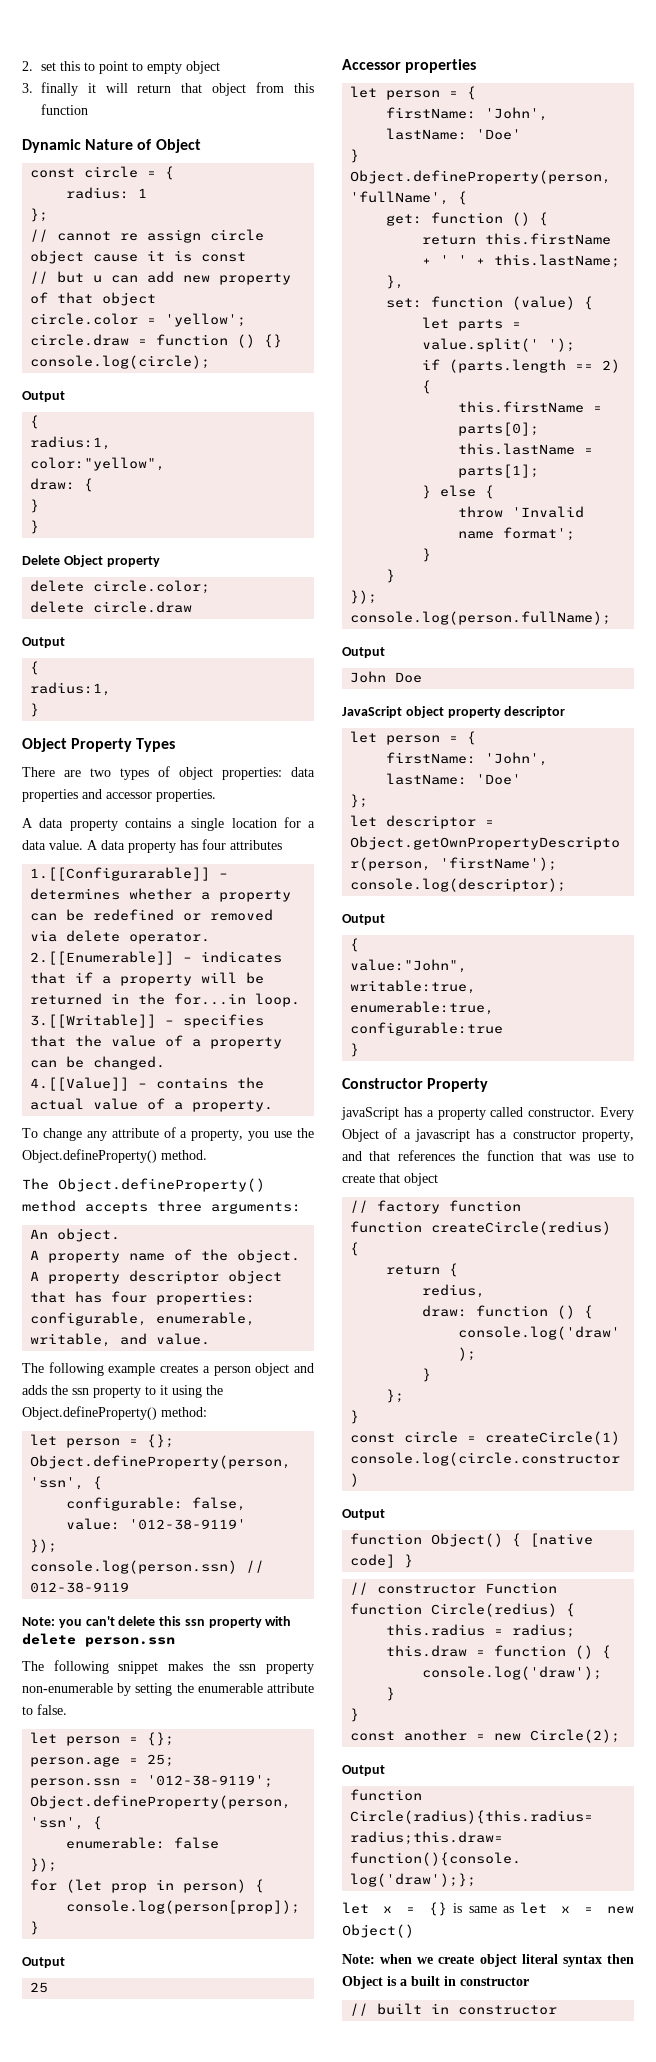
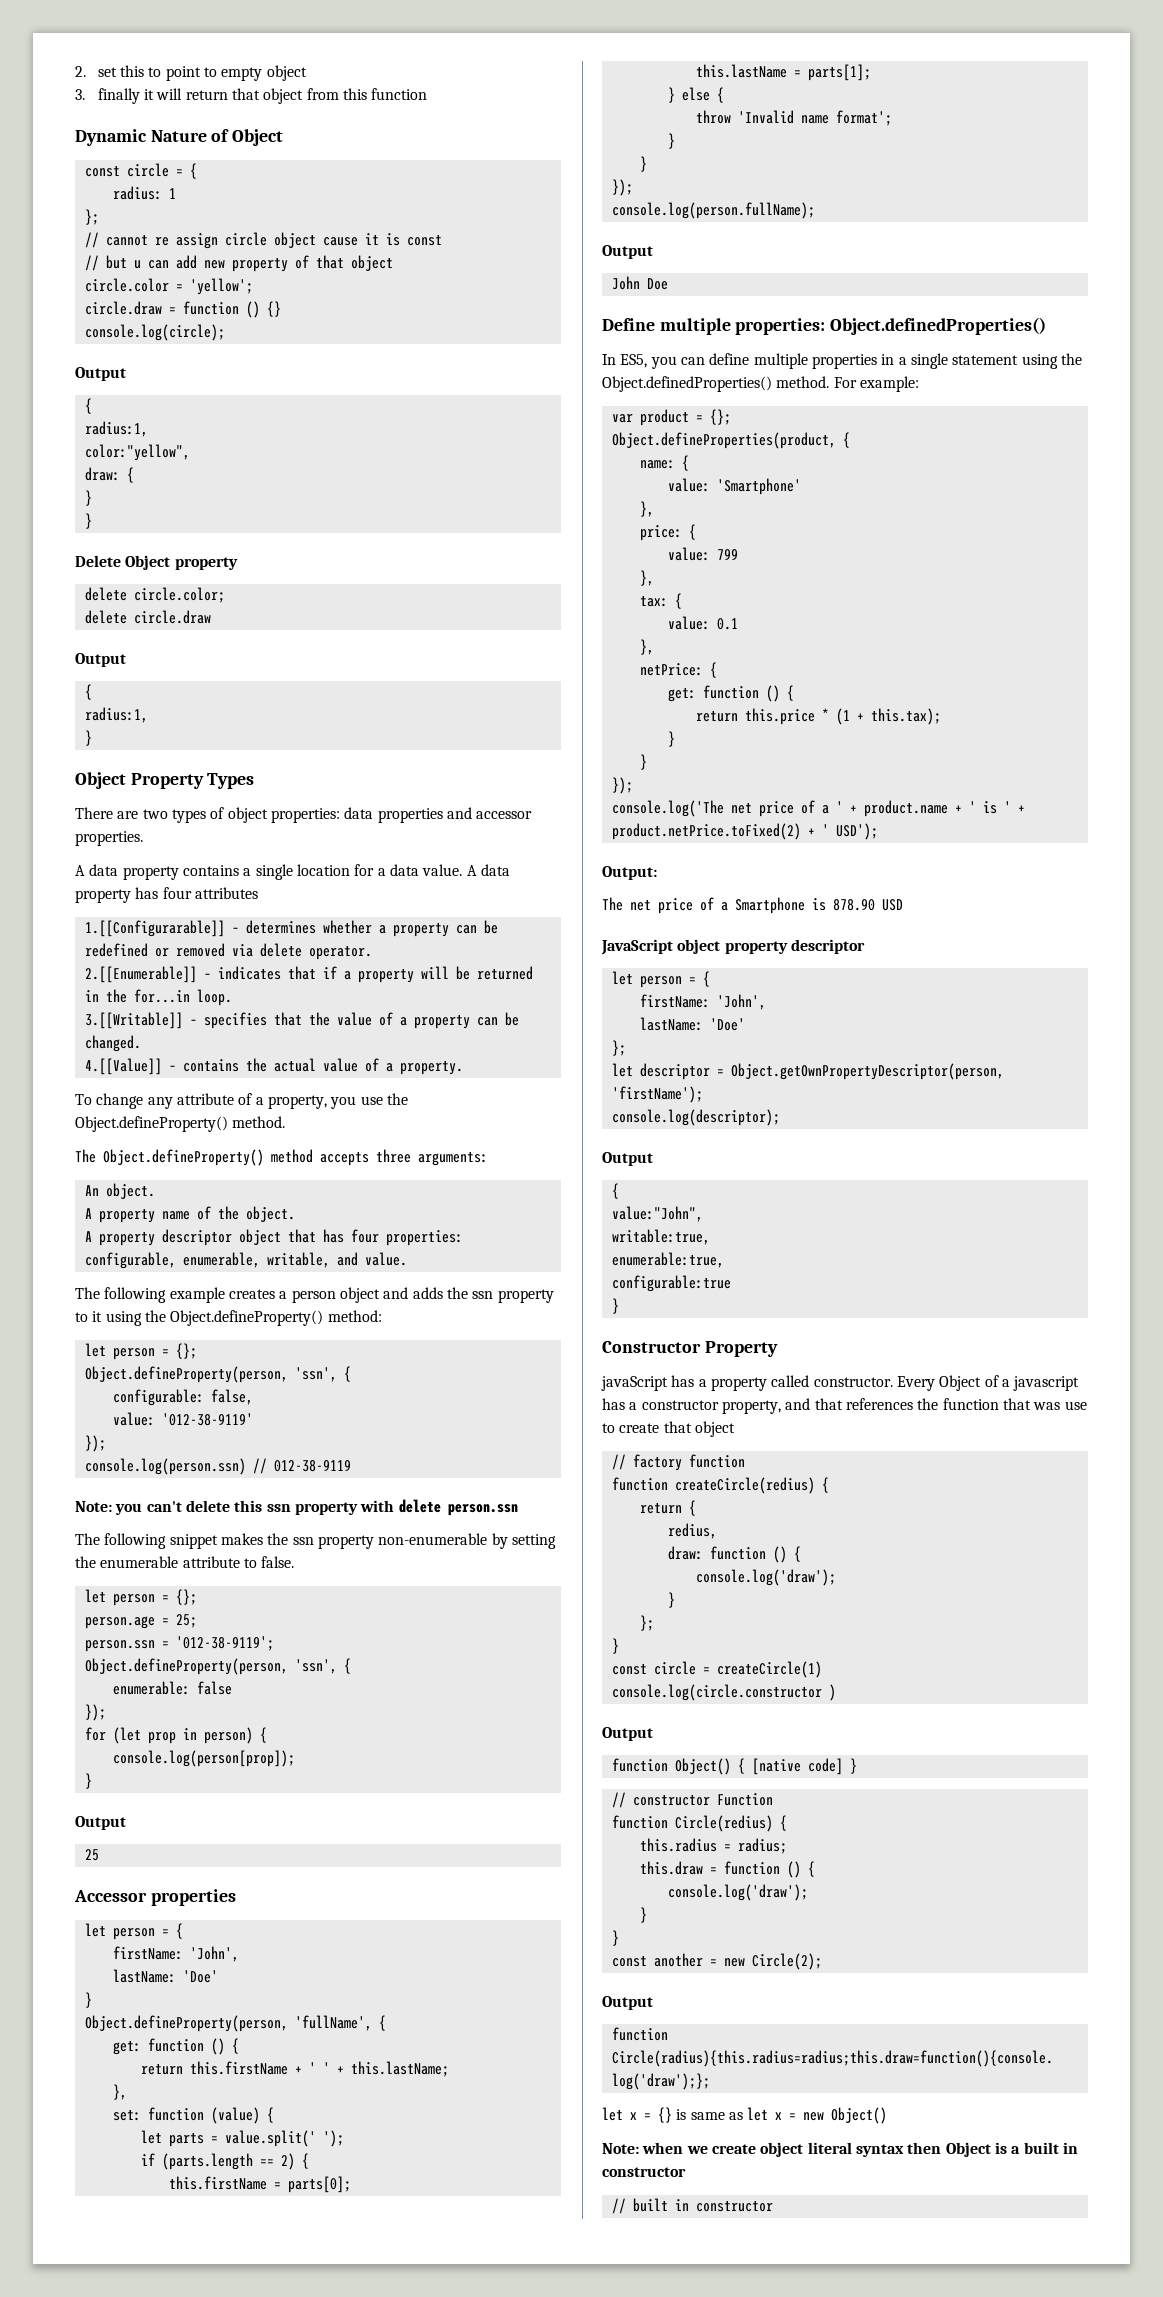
+ Define multiple properties: Object.definedProperties()
+ In ES5, you can define multiple properties in a single statement using the Object.definedProperties() method. For example:
+ var product = {};
+ Object.defineProperties(product, {
+ name: {
+ value: 'Smartphone'
+ },
+ price: {
+ value: 799
+ },
+ tax: {
+ value: 0.1
+ },
+ netPrice: {
+ get: function () {
+ return this.price * (1 + this.tax);
+ }
+ }
+ });
+ console.log('The net price of a ' + product.name + ' is ' + product.netPrice.toFixed(2) + ' USD');
+ Output:
+ The net price of a Smartphone is 878.90 USD

